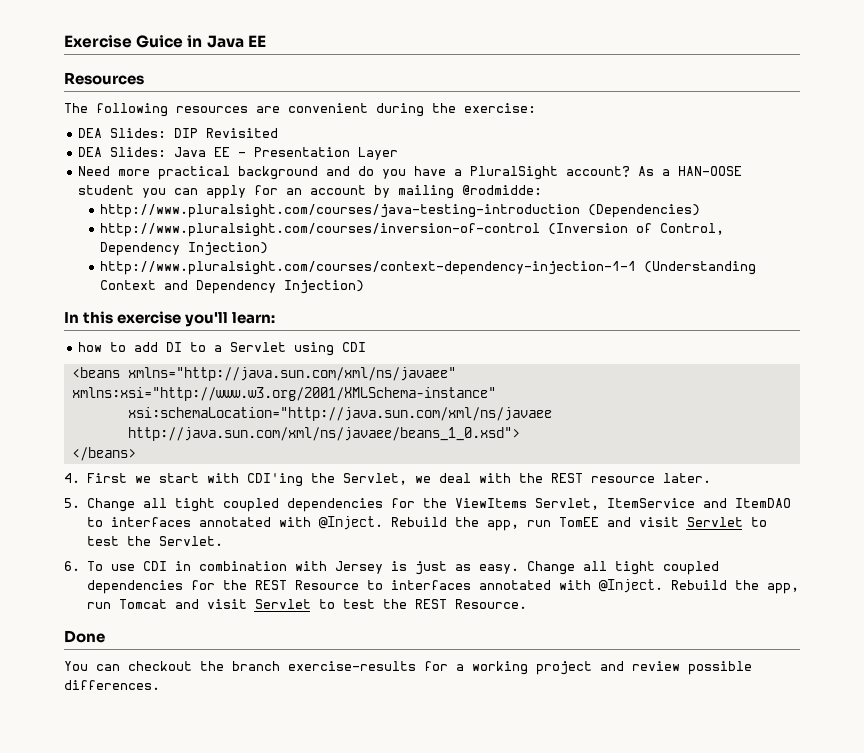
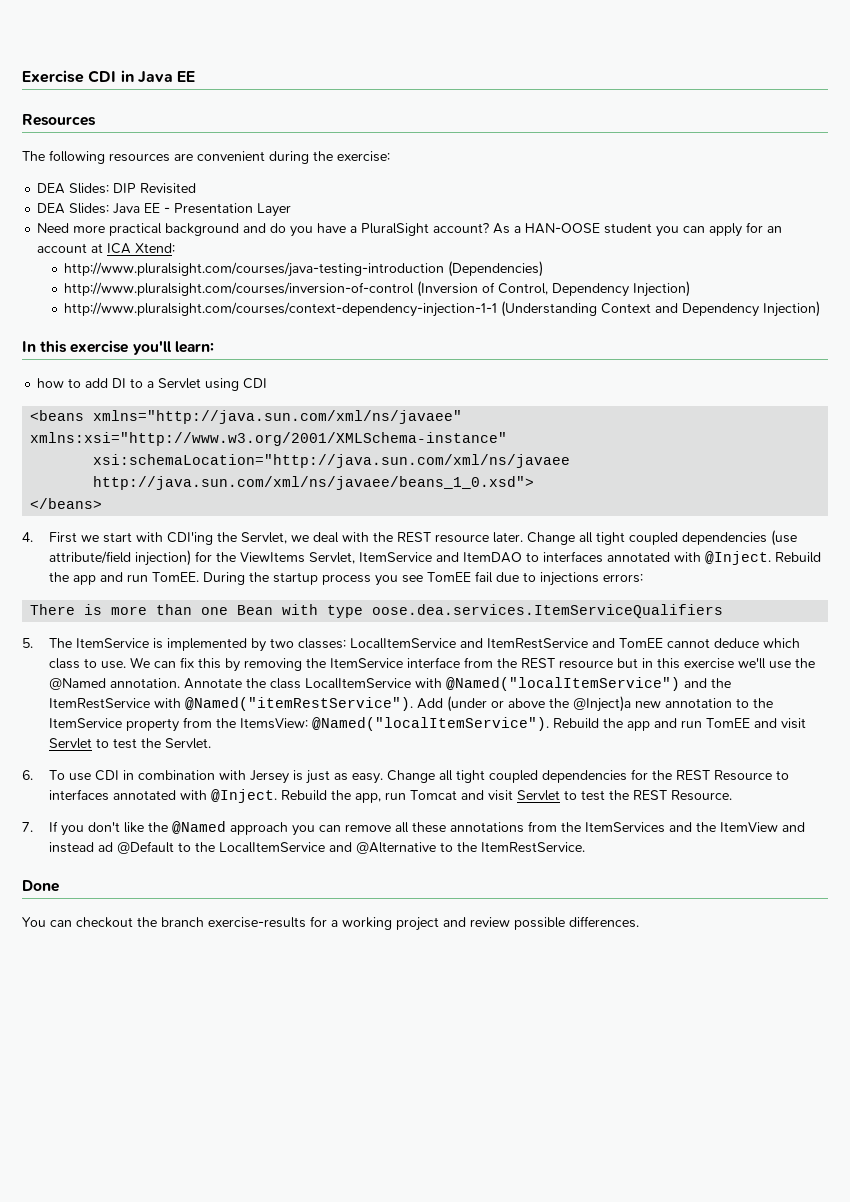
- Exercise Guice in Java EE
+ Exercise CDI in Java EE
- As a HAN-OOSE student you can apply for an account by mailing @rodmidde:
+ As a HAN-OOSE student you can apply for an account at ICA Xtend:
- 4. First we start with CDI'ing the Servlet, we deal with the REST resource later.
- 5. Change all tight coupled dependencies for the ViewItems Servlet, ItemService and ItemDAO to interfaces annotated with @Inject.
+ 4. First we start with CDI'ing the Servlet, we deal with the REST resource later. Change all tight coupled dependencies (use attribute/field injection) for the ViewItems Servlet, ItemService and ItemDAO to interfaces annotated with @Inject.
- Rebuild the app, run TomEE and visit Servlet to test the Servlet.
+ Rebuild the app and run TomEE. During the startup process you see TomEE fail due to injections errors:
+ There is more than one Bean with type oose.dea.services.ItemServiceQualifiers
+ 5. The ItemService is implemented by two classes: LocalItemService and ItemRestService and TomEE cannot deduce which class to use. We can fix this by removing the ItemService interface from the REST resource but in this exercise we'll use the @Named annotation. Annotate the class LocalItemService with @Named("localItemService") and the ItemRestService with @Named("itemRestService"). Add (under or above the @Inject)a new annotation to the ItemService property from the ItemsView: @Named("localItemService"). Rebuild the app and run TomEE and visit Servlet to test the Servlet.
+ 7. If you don't like the @Named approach you can remove all these annotations from the ItemServices and the ItemView and instead ad @Default to the LocalItemService and @Alternative to the ItemRestService.

